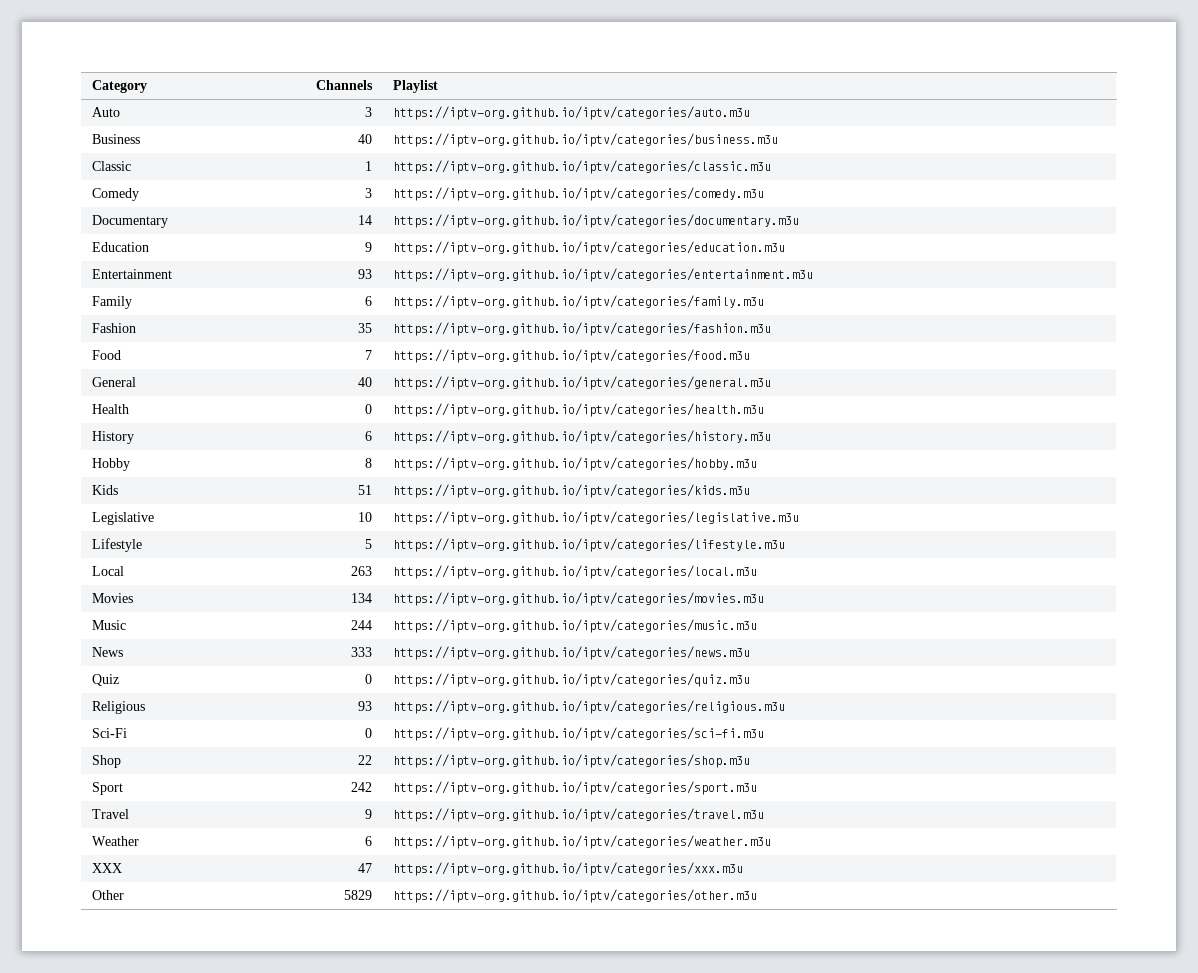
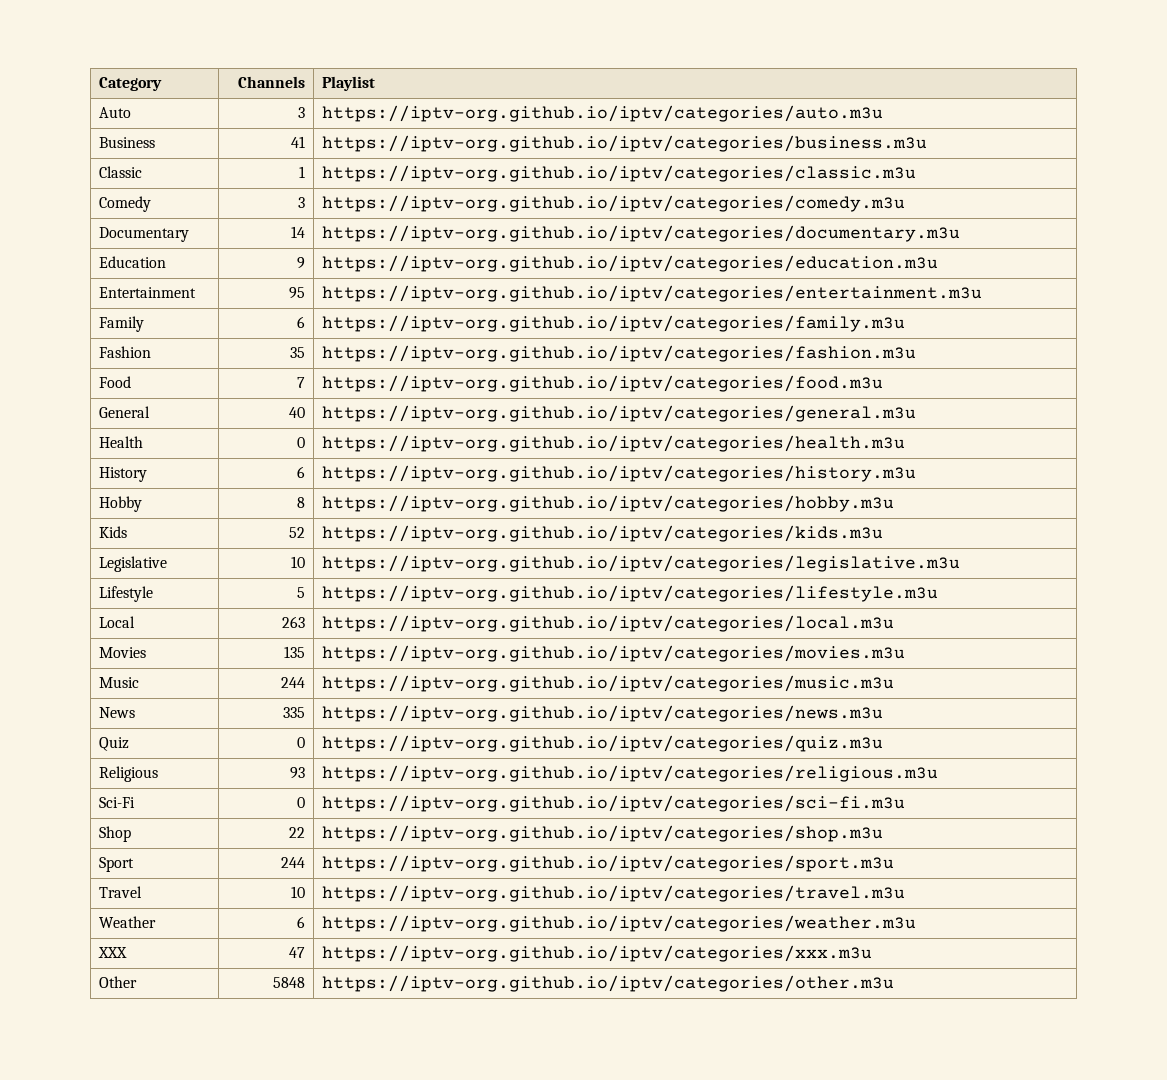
- Business | 40 | https://iptv-org.github.io/iptv/categories/business.m3u
+ Business | 41 | https://iptv-org.github.io/iptv/categories/business.m3u
- Entertainment | 93 | https://iptv-org.github.io/iptv/categories/entertainment.m3u
+ Entertainment | 95 | https://iptv-org.github.io/iptv/categories/entertainment.m3u
- Kids | 51 | https://iptv-org.github.io/iptv/categories/kids.m3u
+ Kids | 52 | https://iptv-org.github.io/iptv/categories/kids.m3u
- Movies | 134 | https://iptv-org.github.io/iptv/categories/movies.m3u
+ Movies | 135 | https://iptv-org.github.io/iptv/categories/movies.m3u
- News | 333 | https://iptv-org.github.io/iptv/categories/news.m3u
+ News | 335 | https://iptv-org.github.io/iptv/categories/news.m3u
- Sport | 242 | https://iptv-org.github.io/iptv/categories/sport.m3u
+ Sport | 244 | https://iptv-org.github.io/iptv/categories/sport.m3u
- Travel | 9 | https://iptv-org.github.io/iptv/categories/travel.m3u
+ Travel | 10 | https://iptv-org.github.io/iptv/categories/travel.m3u
- Other | 5829 | https://iptv-org.github.io/iptv/categories/other.m3u
+ Other | 5848 | https://iptv-org.github.io/iptv/categories/other.m3u

